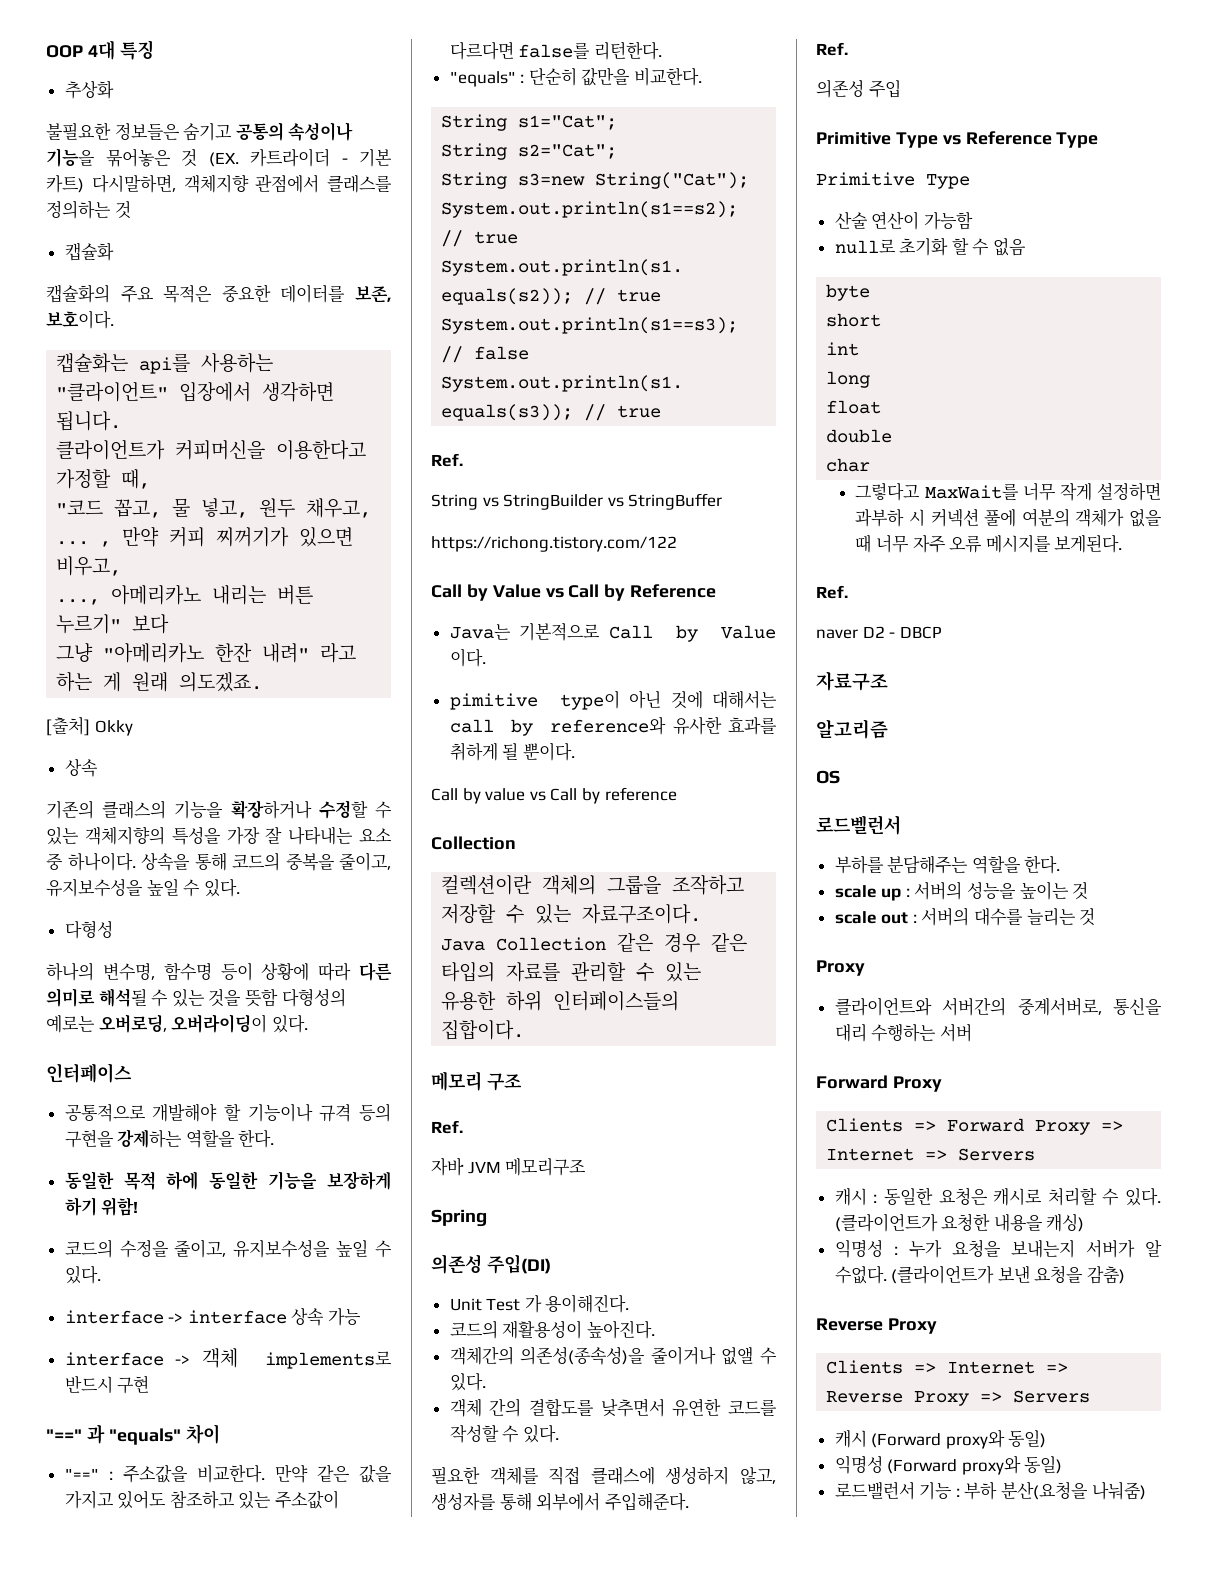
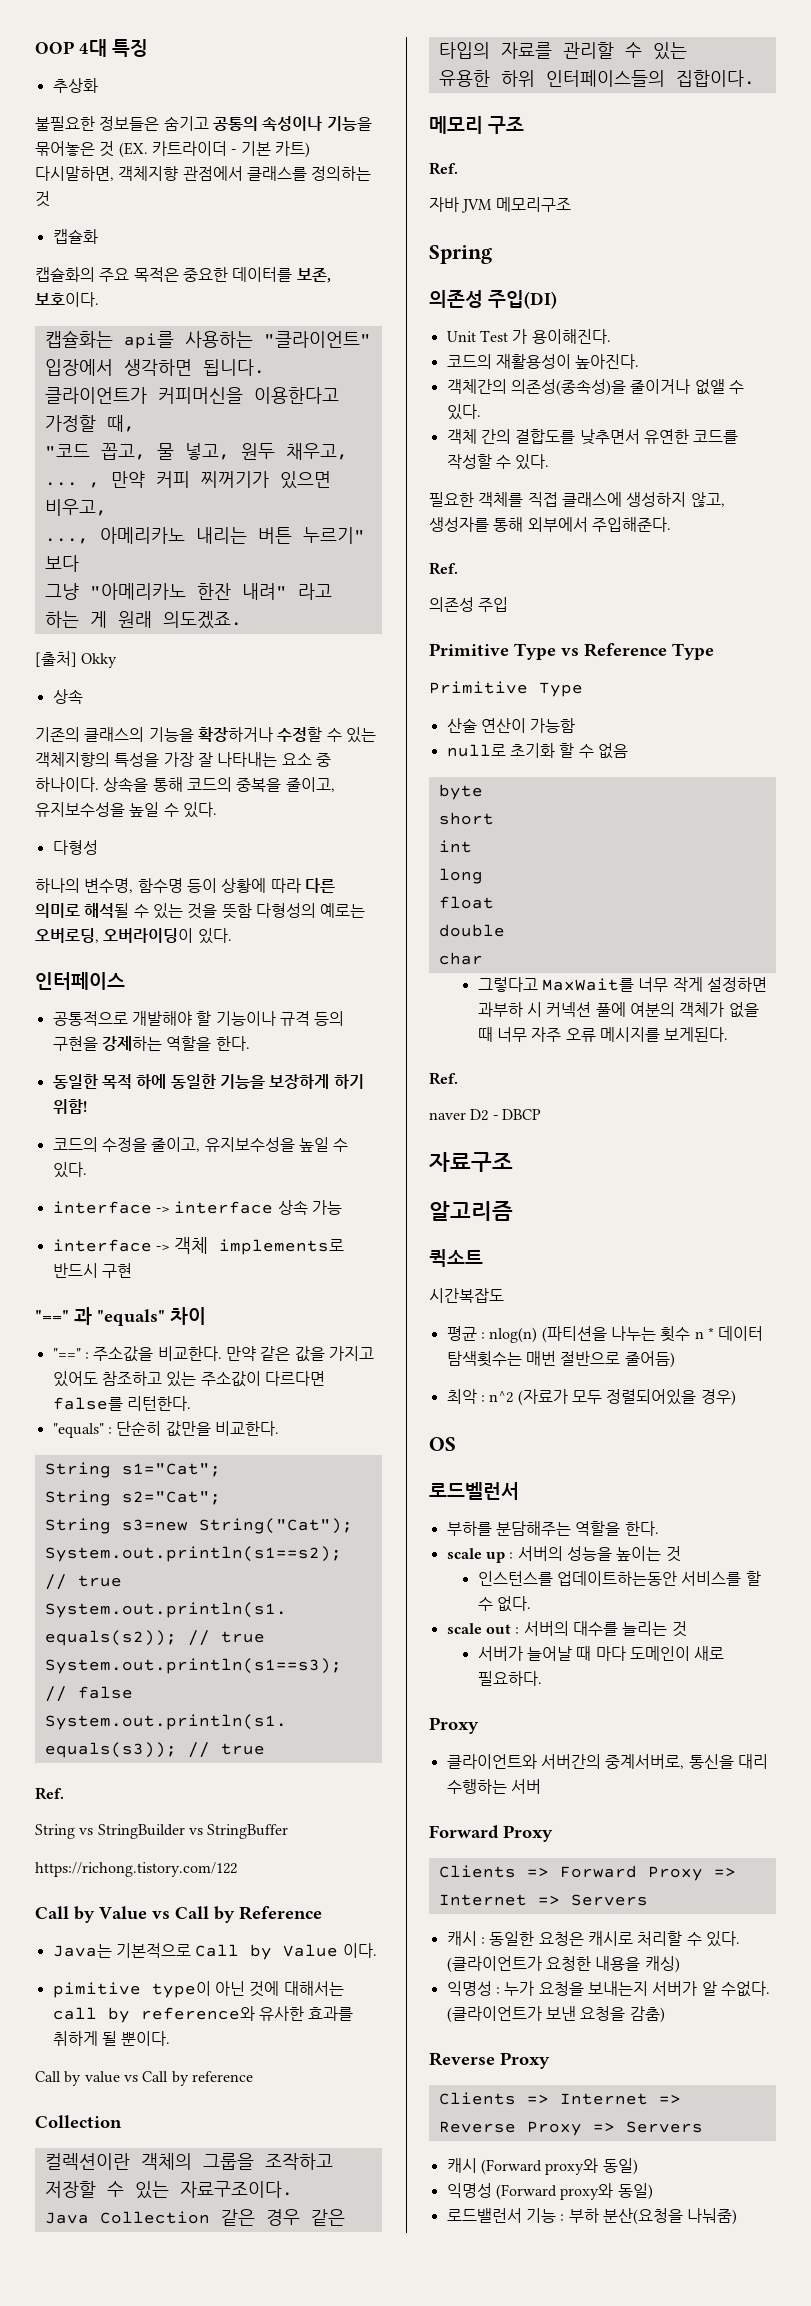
+ 퀵소트
+ 시간복잡도
+ 평균 : nlog(n) (파티션을 나누는 횟수 n * 데이터 탐색횟수는 매번 절반으로 줄어듬)
+ 최악 : n^2 (자료가 모두 정렬되어있을 경우)
+ 인스턴스를 업데이트하는동안 서비스를 할 수 없다.
+ 서버가 늘어날 때 마다 도메인이 새로 필요하다.

